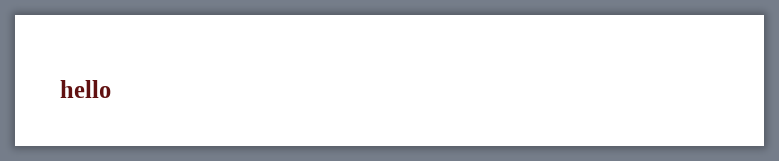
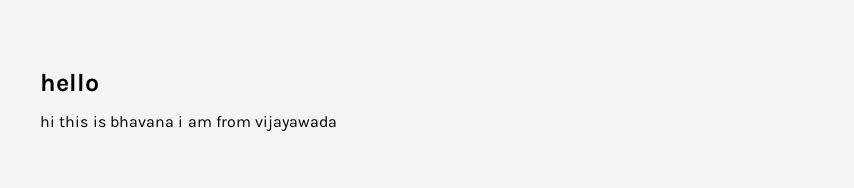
+ hi this is bhavana i am from vijayawada

